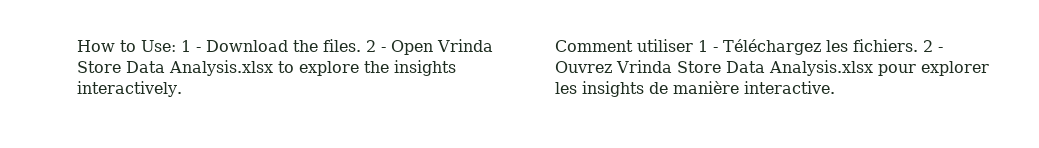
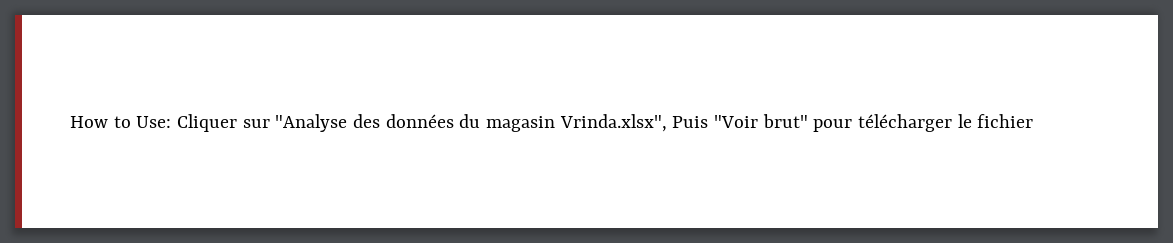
- How to Use: 1 - Download the files. 2 - Open Vrinda Store Data Analysis.xlsx to explore the insights interactively.
- Comment utiliser 1 - Téléchargez les fichiers. 2 - Ouvrez Vrinda Store Data Analysis.xlsx pour explorer les insights de manière interactive.
+ How to Use: Cliquer sur "Analyse des données du magasin Vrinda.xlsx", Puis "Voir brut" pour télécharger le fichier

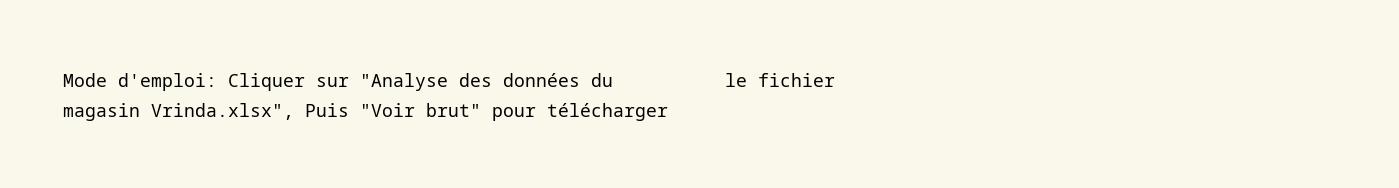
- How to Use: Cliquer sur "Analyse des données du magasin Vrinda.xlsx", Puis "Voir brut" pour télécharger le fichier
+ Mode d'emploi: Cliquer sur "Analyse des données du magasin Vrinda.xlsx", Puis "Voir brut" pour télécharger le fichier

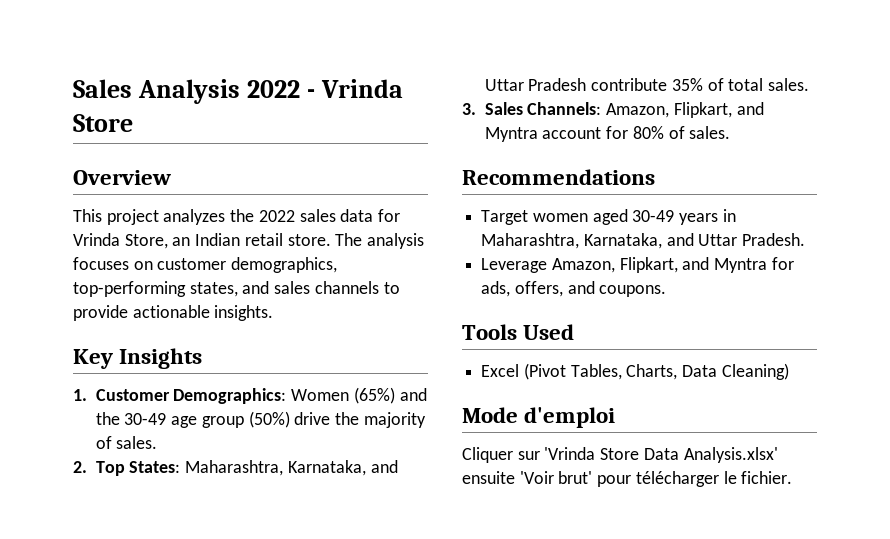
- Mode d'emploi: Cliquer sur "Analyse des données du magasin Vrinda.xlsx", Puis "Voir brut" pour télécharger le fichier
+ Sales Analysis 2022 - Vrinda Store
+ Overview
+ This project analyzes the 2022 sales data for Vrinda Store, an Indian retail store. The analysis focuses on customer demographics, top-performing states, and sales channels to provide actionable insights.
+ Key Insights
+ 1. Customer Demographics: Women (65%) and the 30-49 age group (50%) drive the majority of sales.
+ 2. Top States: Maharashtra, Karnataka, and Uttar Pradesh contribute 35% of total sales.
+ 3. Sales Channels: Amazon, Flipkart, and Myntra account for 80% of sales.
+ Recommendations
+ Target women aged 30-49 years in Maharashtra, Karnataka, and Uttar Pradesh.
+ Leverage Amazon, Flipkart, and Myntra for ads, offers, and coupons.
+ Tools Used
+ Excel (Pivot Tables, Charts, Data Cleaning)
+ Mode d'emploi
+ Cliquer sur 'Vrinda Store Data Analysis.xlsx' ensuite 'Voir brut' pour télécharger le fichier.

